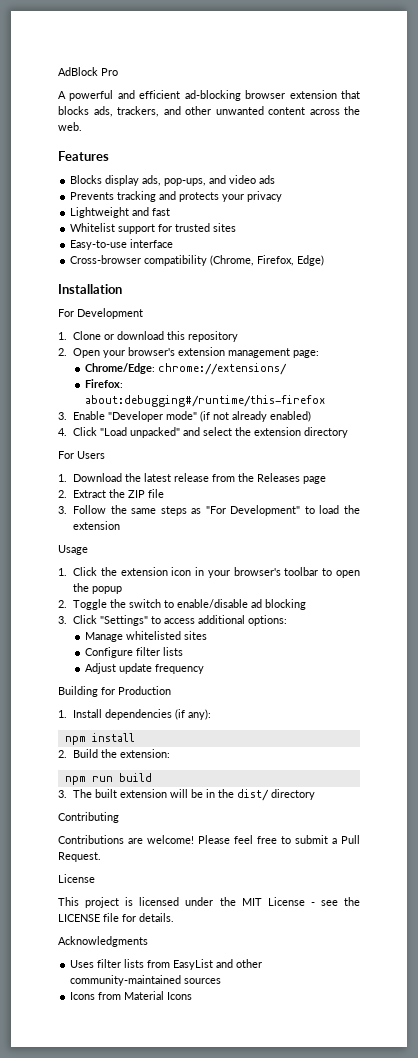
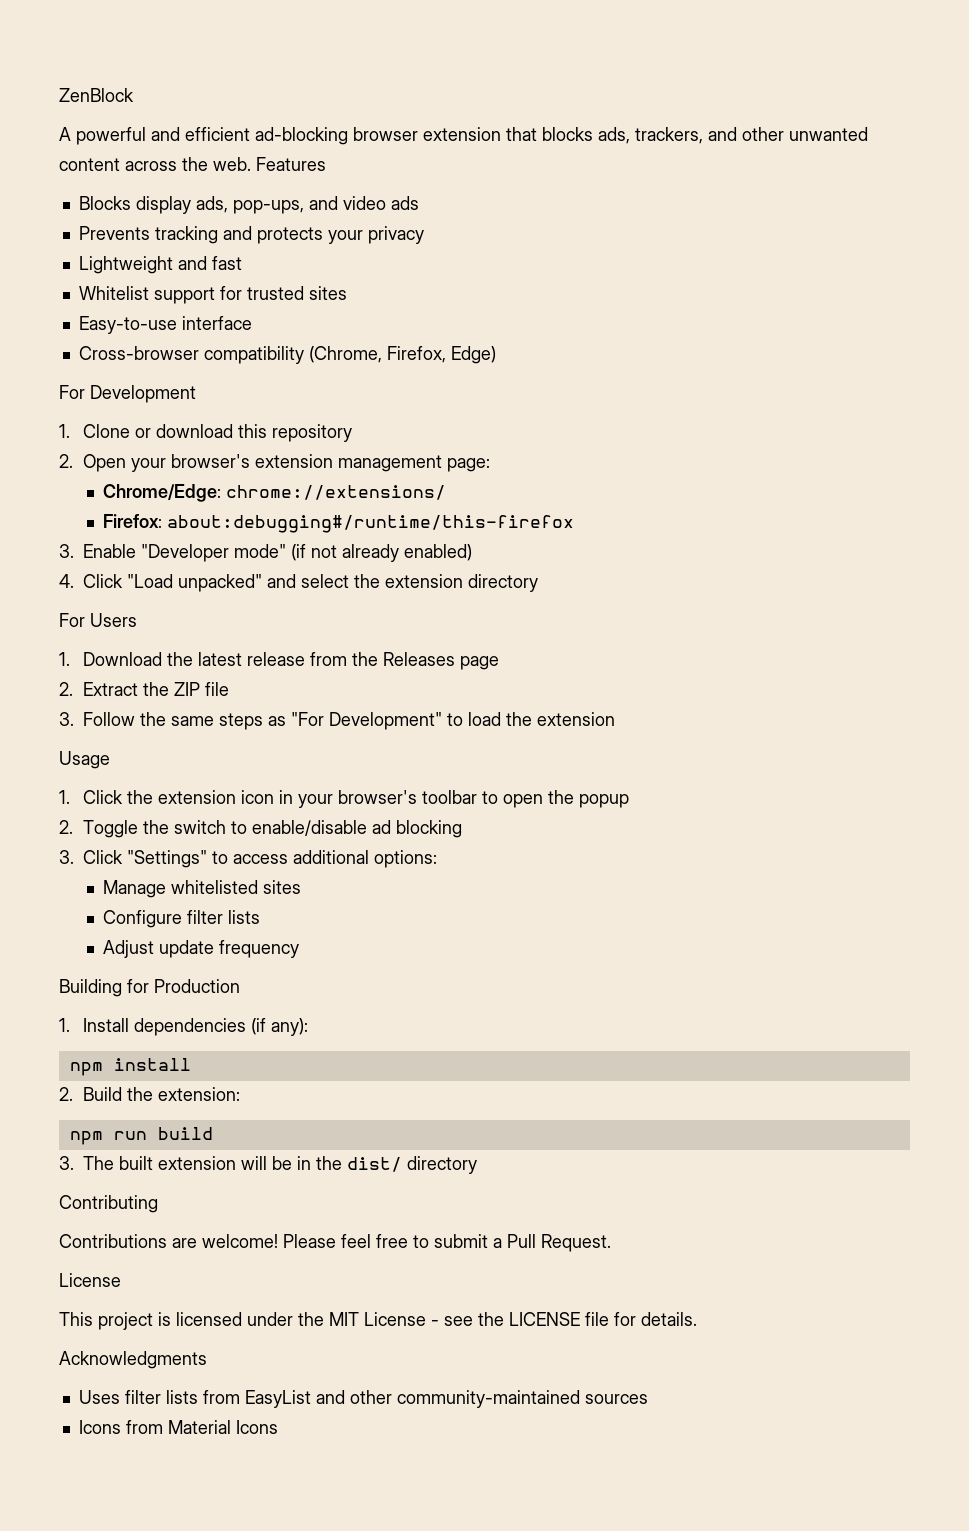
- AdBlock Pro
+ ZenBlock
- A powerful and efficient ad-blocking browser extension that blocks ads, trackers, and other unwanted content across the web.
- Features
+ A powerful and efficient ad-blocking browser extension that blocks ads, trackers, and other unwanted content across the web. Features
- Installation

